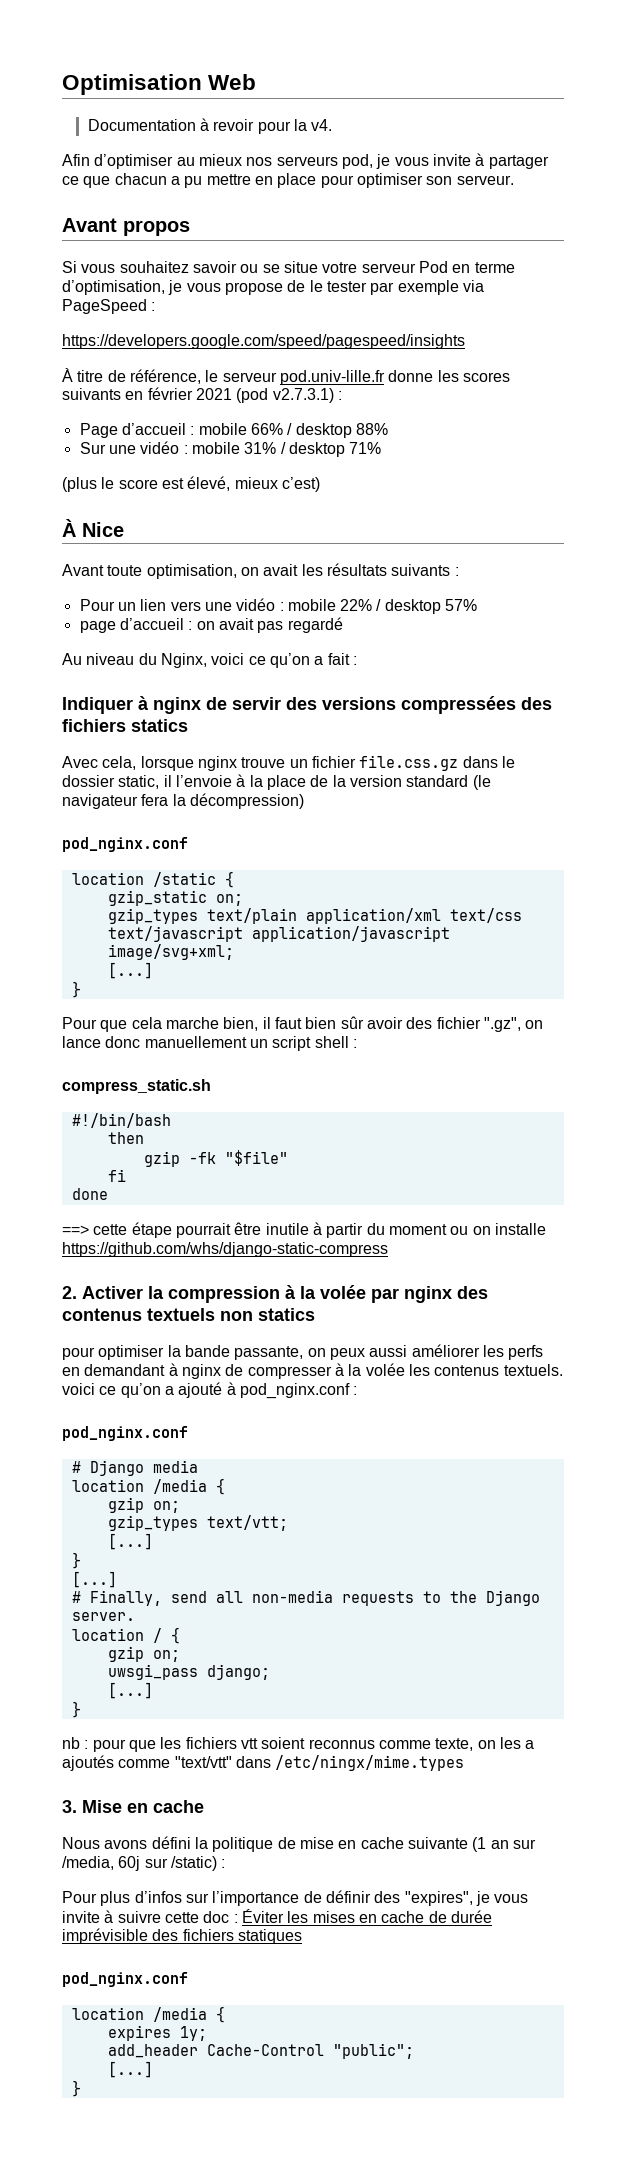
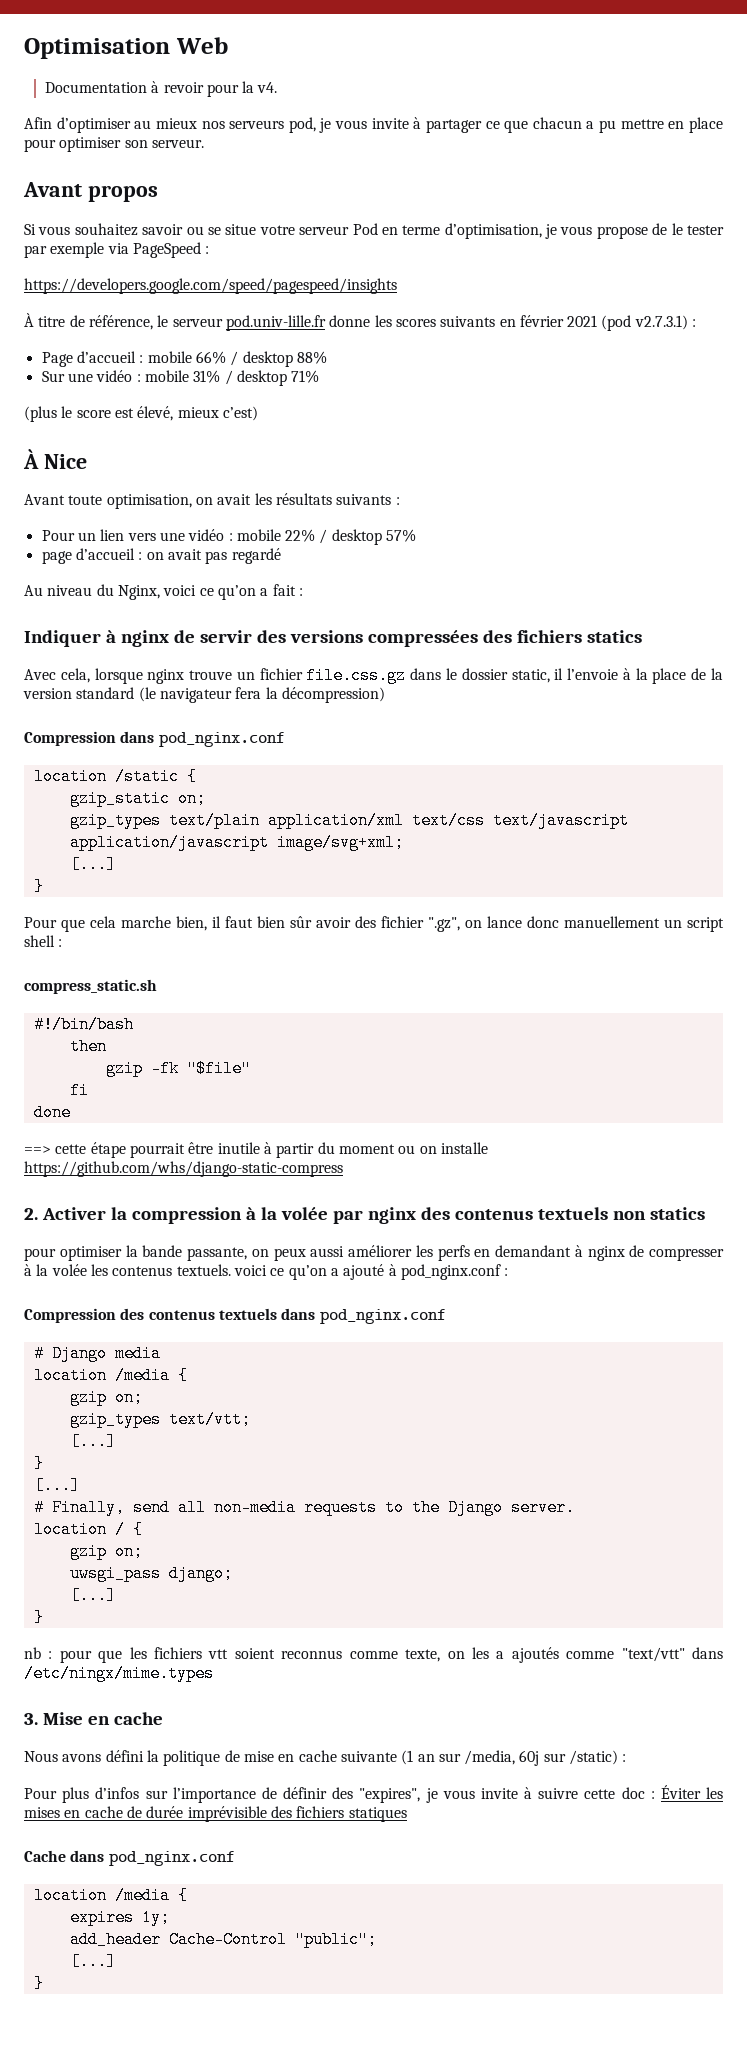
  Avec cela, lorsque nginx trouve un fichier file.css.gz dans le dossier static, il l’envoie à la place de la version standard (le navigateur fera la décompression)
- pod_nginx.conf
+ Compression dans pod_nginx.conf
  pour optimiser la bande passante, on peux aussi améliorer les perfs en demandant à nginx de compresser à la volée les contenus textuels. voici ce qu’on a ajouté à pod_nginx.conf :
- pod_nginx.conf
+ Compression des contenus textuels dans pod_nginx.conf
  Pour plus d’infos sur l’importance de définir des "expires", je vous invite à suivre cette doc : Éviter les mises en cache de durée imprévisible des fichiers statiques
- pod_nginx.conf
+ Cache dans pod_nginx.conf

